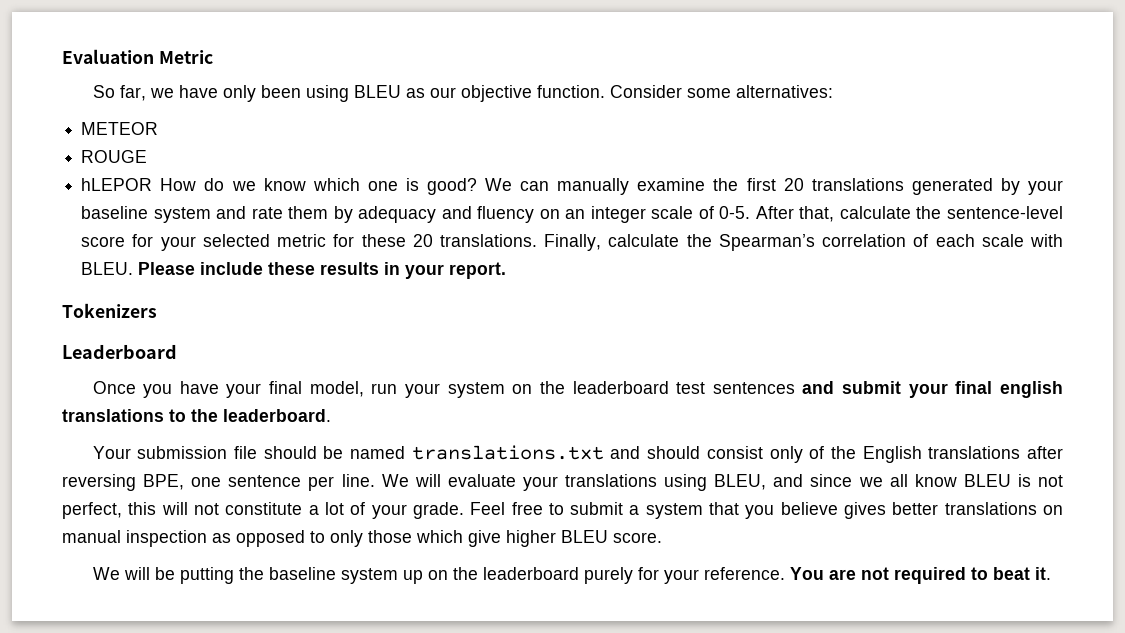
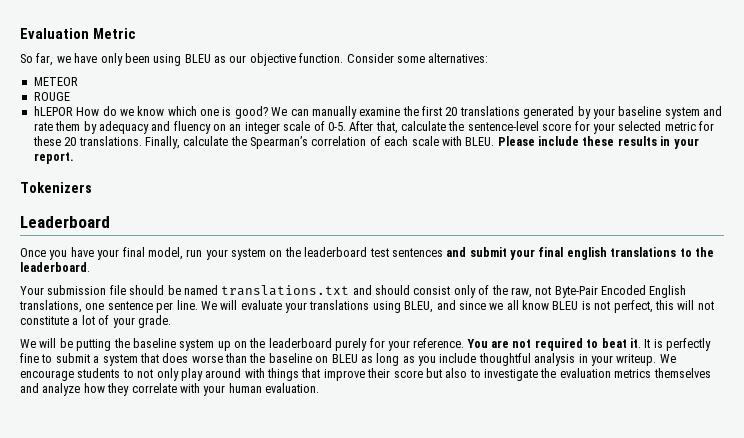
- Your submission file should be named translations.txt and should consist only of the English translations after reversing BPE, one sentence per line.
+ Your submission file should be named translations.txt and should consist only of the raw, not Byte-Pair Encoded English translations, one sentence per line.
- Feel free to submit a system that you believe gives better translations on manual inspection as opposed to only those which give higher BLEU score.
+ It is perfectly fine to submit a system that does worse than the baseline on BLEU as long as you include thoughtful analysis in your writeup. We encourage students to not only play around with things that improve their score but also to investigate the evaluation metrics themselves and analyze how they correlate with your human evaluation.

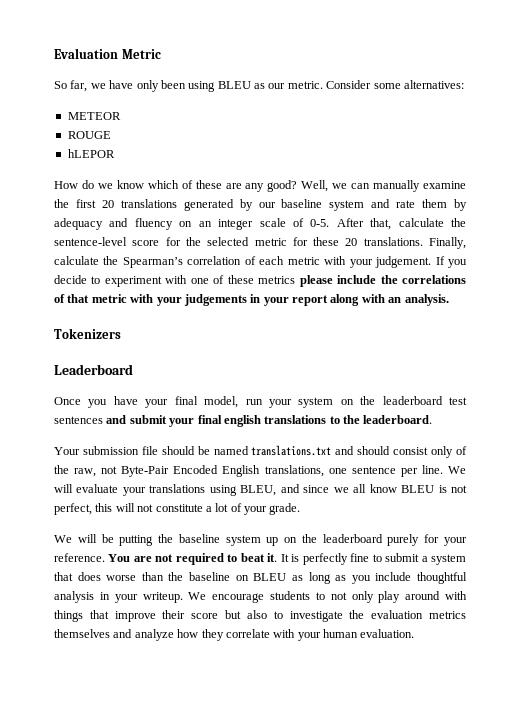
- So far, we have only been using BLEU as our objective function.
+ So far, we have only been using BLEU as our metric.
- hLEPOR How do we know which one is good? We can manually examine the first 20 translations generated by your baseline system and rate them by adequacy and fluency on an integer scale of 0-5.
+ hLEPOR
+ How do we know which of these are any good? Well, we can manually examine the first 20 translations generated by our baseline system and rate them by adequacy and fluency on an integer scale of 0-5.
- After that, calculate the sentence-level score for your selected metric for these 20 translations.
+ After that, calculate the sentence-level score for the selected metric for these 20 translations.
- Finally, calculate the Spearman’s correlation of each scale with BLEU. Please include these results in your report.
+ Finally, calculate the Spearman’s correlation of each metric with your judgement. If you decide to experiment with one of these metrics please include the correlations of that metric with your judgements in your report along with an analysis.

